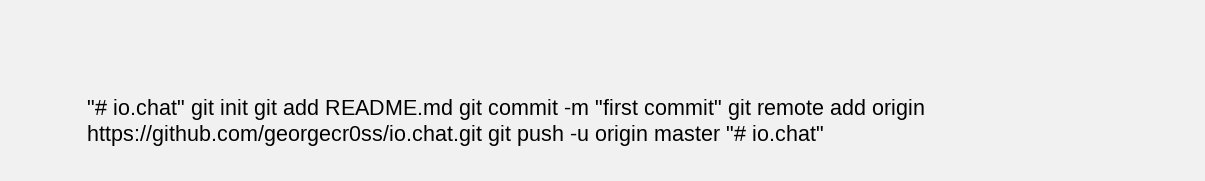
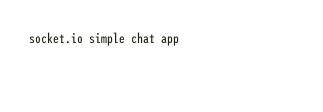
- "# io.chat" git init git add README.md git commit -m "first commit" git remote add origin https://github.com/georgecr0ss/io.chat.git git push -u origin master "# io.chat"
+ socket.io simple chat app

